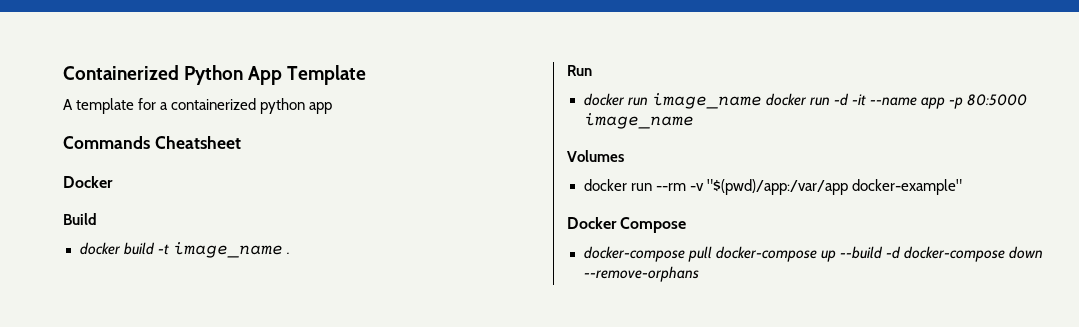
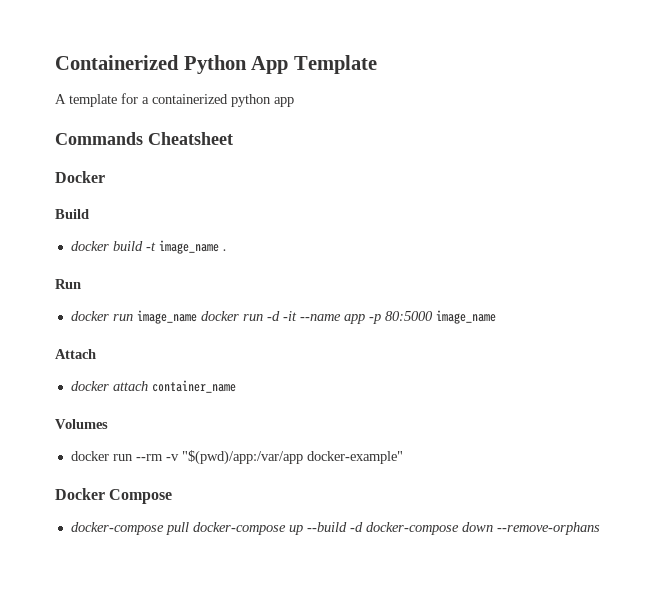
+ Attach
+ docker attach container_name

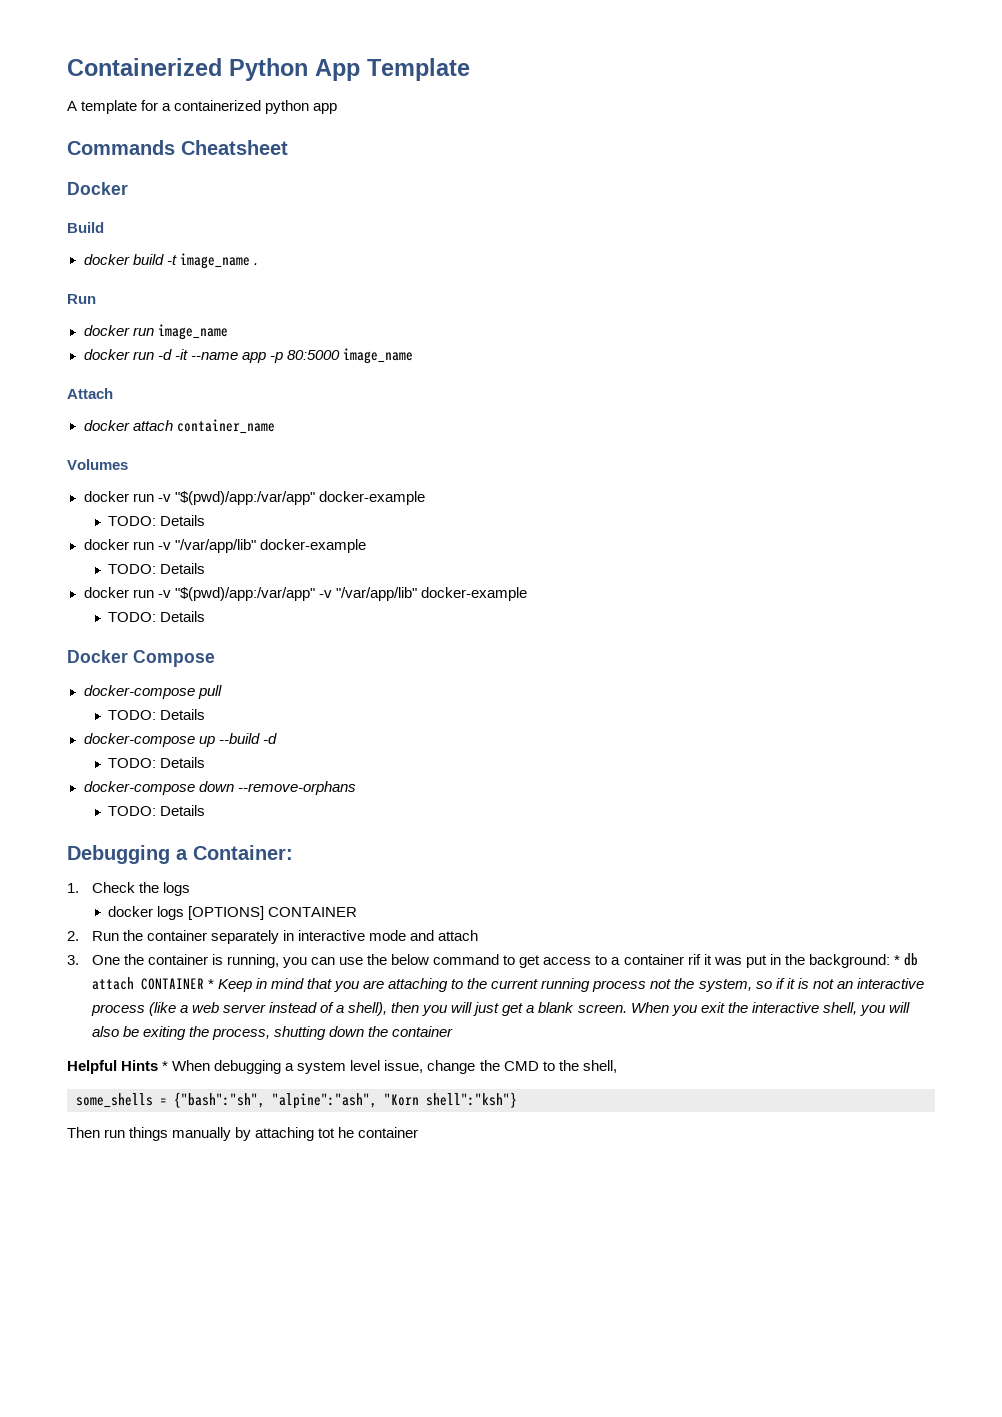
- docker run image_name docker run -d -it --name app -p 80:5000 image_name
+ docker run image_name
+ docker run -d -it --name app -p 80:5000 image_name
- docker run --rm -v "$(pwd)/app:/var/app docker-example"
+ docker run -v "$(pwd)/app:/var/app" docker-example
+ TODO: Details
+ docker run -v "/var/app/lib" docker-example
+ TODO: Details
+ docker run -v "$(pwd)/app:/var/app" -v "/var/app/lib" docker-example
+ TODO: Details
- docker-compose pull docker-compose up --build -d docker-compose down --remove-orphans
+ docker-compose pull
+ TODO: Details
+ docker-compose up --build -d
+ TODO: Details
+ docker-compose down --remove-orphans
+ TODO: Details
+ Debugging a Container:
+ 1. Check the logs
+ docker logs [OPTIONS] CONTAINER
+ 2. Run the container separately in interactive mode and attach
+ 3. One the container is running, you can use the below command to get access to a container rif it was put in the background: * db attach CONTAINER * Keep in mind that you are attaching to the current running process not the system, so if it is not an interactive process (like a web server instead of a shell), then you will just get a blank screen. When you exit the interactive shell, you will also be exiting the process, shutting down the container
+ Helpful Hints * When debugging a system level issue, change the CMD to the shell,
+ some_shells = {"bash":"sh", "alpine":"ash", "Korn shell":"ksh"}
+ Then run things manually by attaching tot he container

